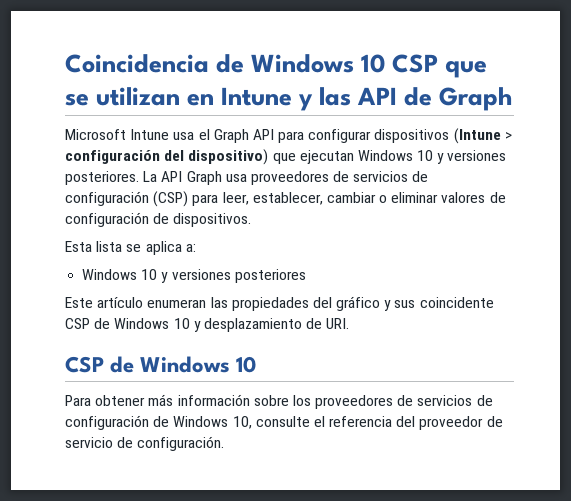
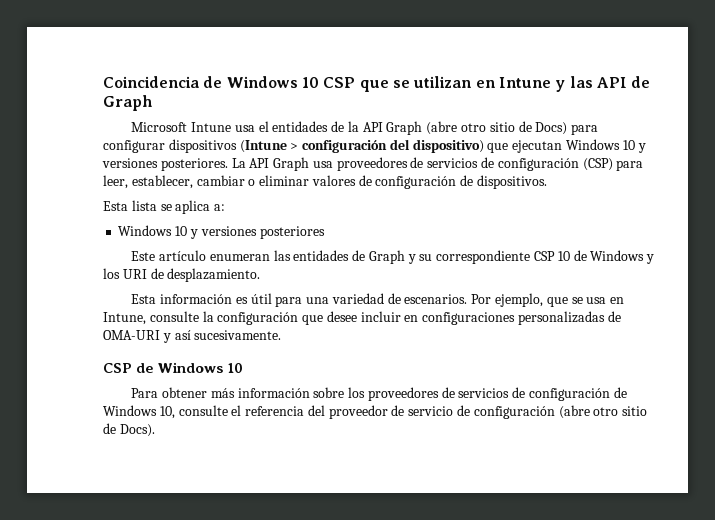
- Microsoft Intune usa el Graph API para configurar dispositivos (Intune > configuración del dispositivo) que ejecutan Windows 10 y versiones posteriores.
+ Microsoft Intune usa el entidades de la API Graph (abre otro sitio de Docs) para configurar dispositivos (Intune > configuración del dispositivo) que ejecutan Windows 10 y versiones posteriores.
- Este artículo enumeran las propiedades del gráfico y sus coincidente CSP de Windows 10 y desplazamiento de URI.
+ Este artículo enumeran las entidades de Graph y su correspondiente CSP 10 de Windows y los URI de desplazamiento.
+ Esta información es útil para una variedad de escenarios. Por ejemplo, que se usa en Intune, consulte la configuración que desee incluir en configuraciones personalizadas de OMA-URI y así sucesivamente.
- Para obtener más información sobre los proveedores de servicios de configuración de Windows 10, consulte el referencia del proveedor de servicio de configuración.
+ Para obtener más información sobre los proveedores de servicios de configuración de Windows 10, consulte el referencia del proveedor de servicio de configuración (abre otro sitio de Docs).

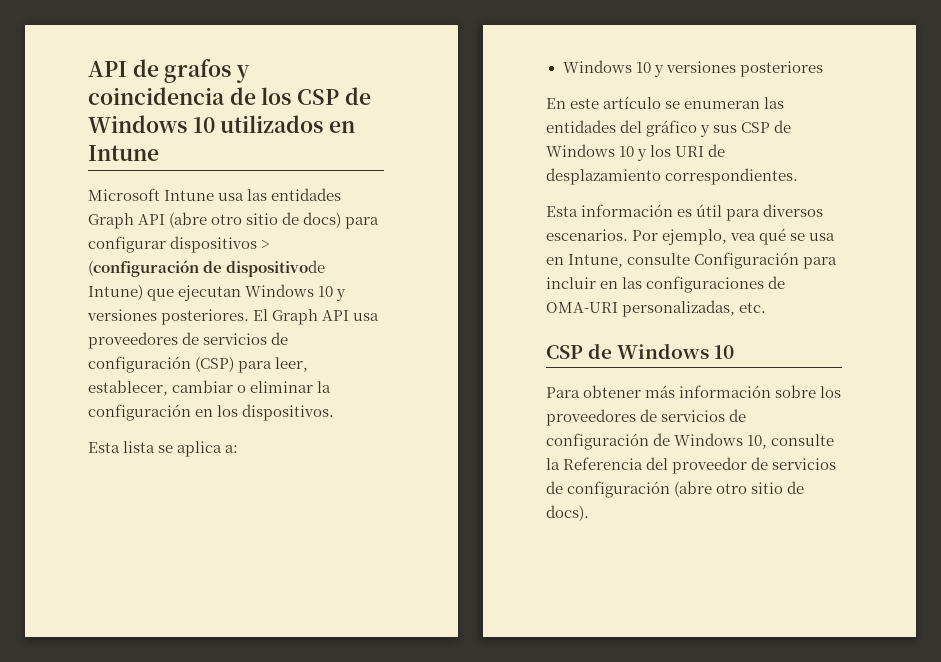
- Coincidencia de Windows 10 CSP que se utilizan en Intune y las API de Graph
- Microsoft Intune usa el entidades de la API Graph (abre otro sitio de Docs) para configurar dispositivos (Intune > configuración del dispositivo) que ejecutan Windows 10 y versiones posteriores.
+ API de grafos y coincidencia de los CSP de Windows 10 utilizados en Intune
+ Microsoft Intune usa las entidades Graph API (abre otro sitio de docs) para configurar dispositivos > (configuración de dispositivode Intune) que ejecutan Windows 10 y versiones posteriores.
- La API Graph usa proveedores de servicios de configuración (CSP) para leer, establecer, cambiar o eliminar valores de configuración de dispositivos.
+ El Graph API usa proveedores de servicios de configuración (CSP) para leer, establecer, cambiar o eliminar la configuración en los dispositivos.
- Este artículo enumeran las entidades de Graph y su correspondiente CSP 10 de Windows y los URI de desplazamiento.
+ En este artículo se enumeran las entidades del gráfico y sus CSP de Windows 10 y los URI de desplazamiento correspondientes.
- Esta información es útil para una variedad de escenarios.
+ Esta información es útil para diversos escenarios.
- Por ejemplo, que se usa en Intune, consulte la configuración que desee incluir en configuraciones personalizadas de OMA-URI y así sucesivamente.
+ Por ejemplo, vea qué se usa en Intune, consulte Configuración para incluir en las configuraciones de OMA-URI personalizadas, etc.
- Para obtener más información sobre los proveedores de servicios de configuración de Windows 10, consulte el referencia del proveedor de servicio de configuración (abre otro sitio de Docs).
+ Para obtener más información sobre los proveedores de servicios de configuración de Windows 10, consulte la Referencia del proveedor de servicios de configuración (abre otro sitio de docs).

